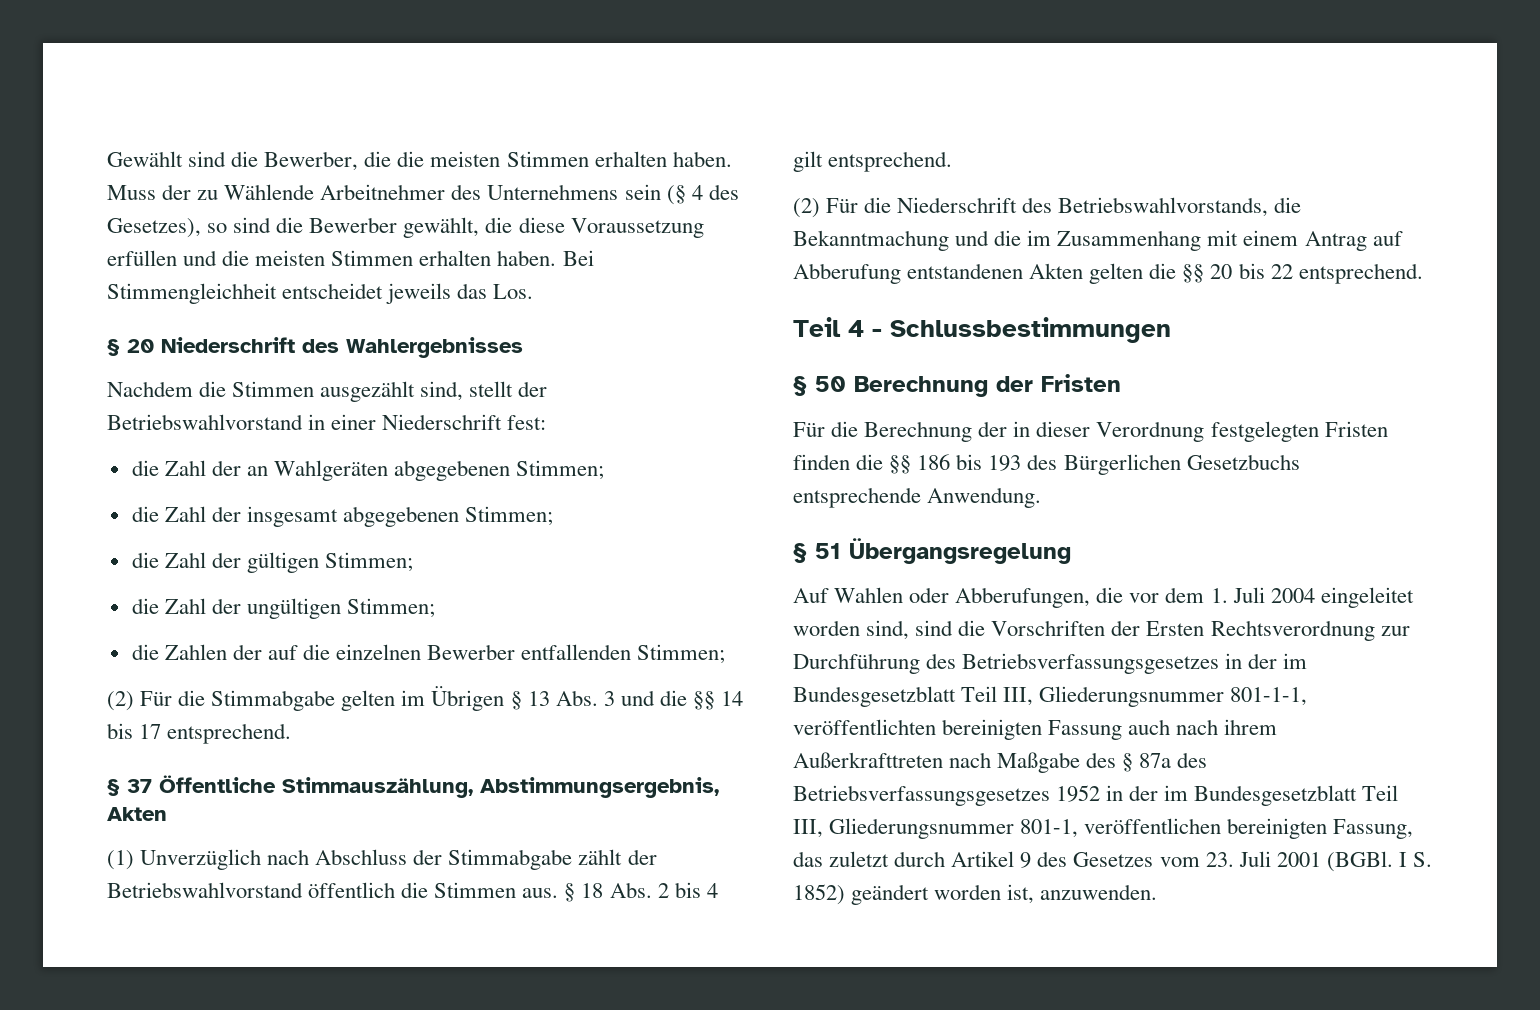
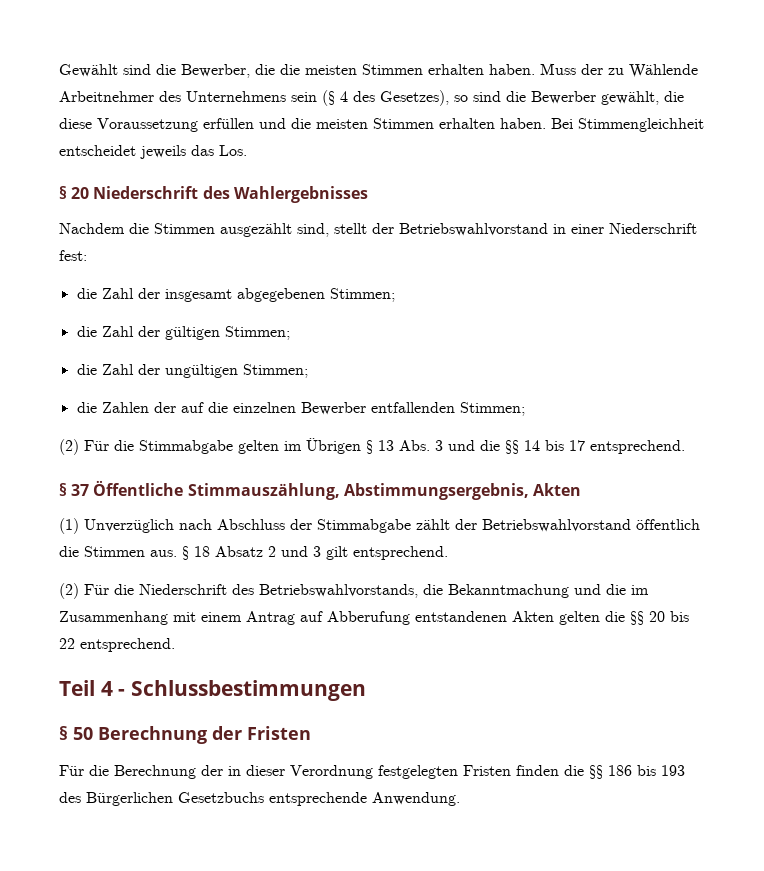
- die Zahl der an Wahlgeräten abgegebenen Stimmen;
- § 18 Abs. 2 bis 4 gilt entsprechend.
+ § 18 Absatz 2 und 3 gilt entsprechend.
- § 51 Übergangsregelung
- Auf Wahlen oder Abberufungen, die vor dem 1. Juli 2004 eingeleitet worden sind, sind die Vorschriften der Ersten Rechtsverordnung zur Durchführung des Betriebsverfassungsgesetzes in der im Bundesgesetzblatt Teil III, Gliederungsnummer 801-1-1, veröffentlichten bereinigten Fassung auch nach ihrem Außerkrafttreten nach Maßgabe des § 87a des Betriebsverfassungsgesetzes 1952 in der im Bundesgesetzblatt Teil III, Gliederungsnummer 801-1, veröffentlichen bereinigten Fassung, das zuletzt durch Artikel 9 des Gesetzes vom 23. Juli 2001 (BGBl. I S. 1852) geändert worden ist, anzuwenden.

